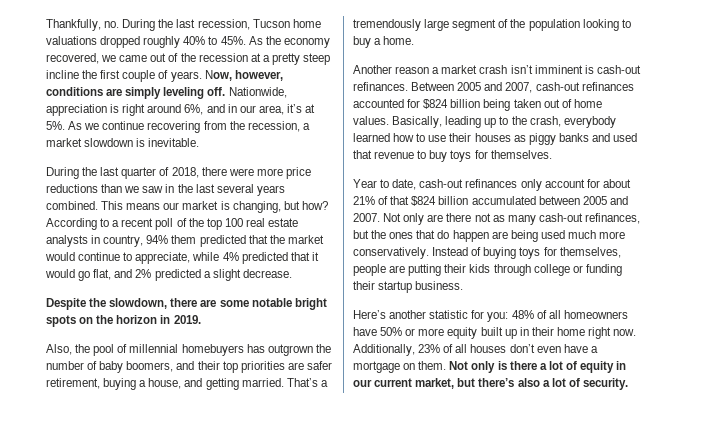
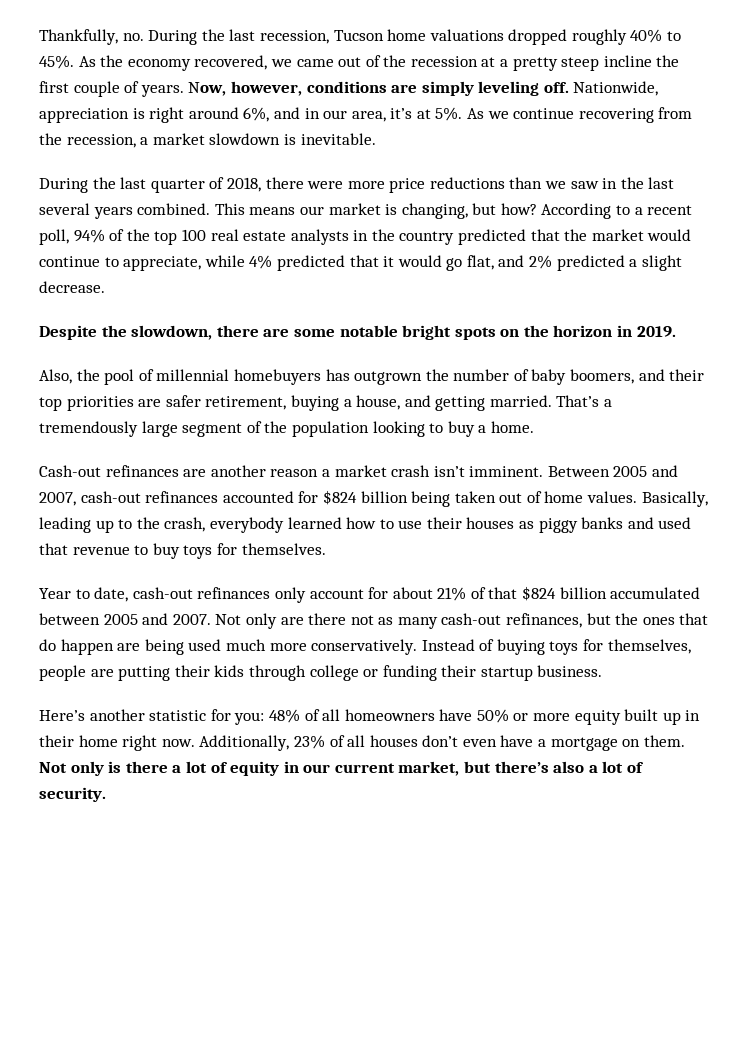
- According to a recent poll of the top 100 real estate analysts in country, 94% them predicted that the market would continue to appreciate, while 4% predicted that it would go flat, and 2% predicted a slight decrease.
+ According to a recent poll, 94% of the top 100 real estate analysts in the country predicted that the market would continue to appreciate, while 4% predicted that it would go flat, and 2% predicted a slight decrease.
- Another reason a market crash isn’t imminent is cash-out refinances.
+ Cash-out refinances are another reason a market crash isn’t imminent.

